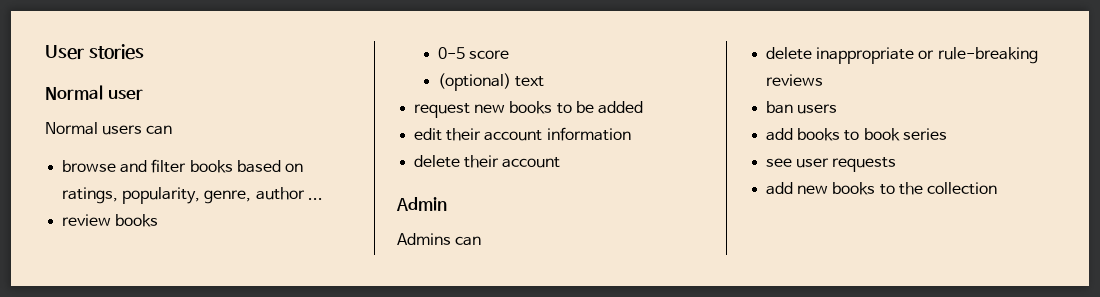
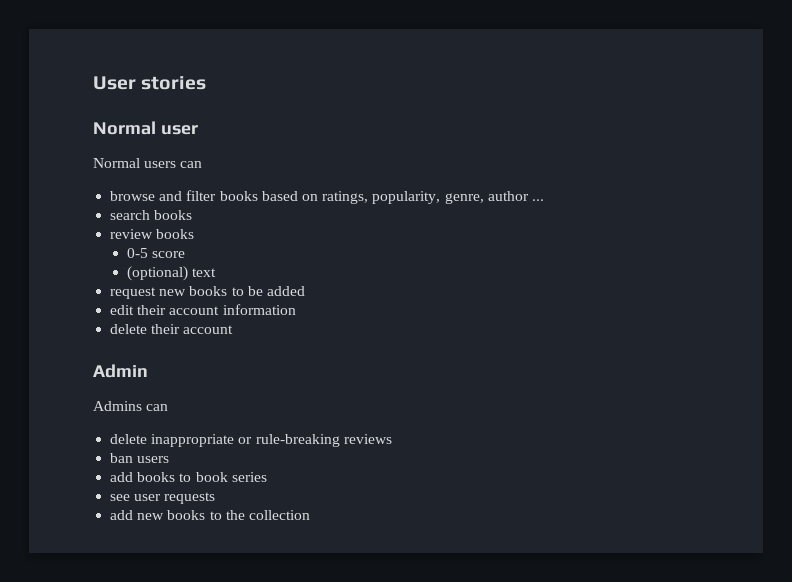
+ search books

